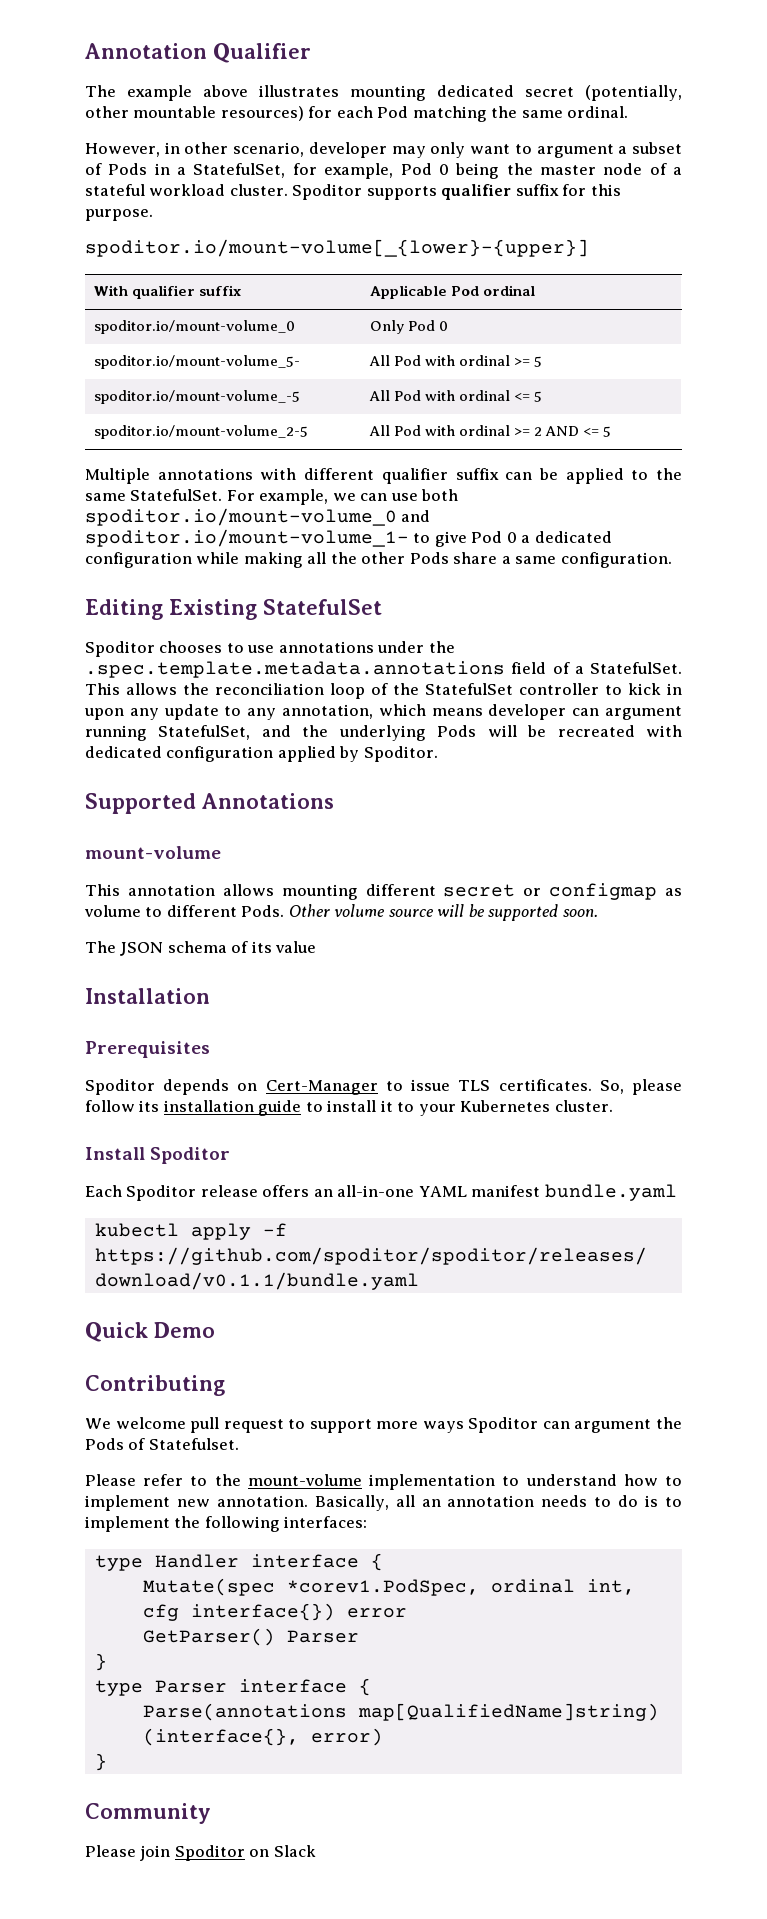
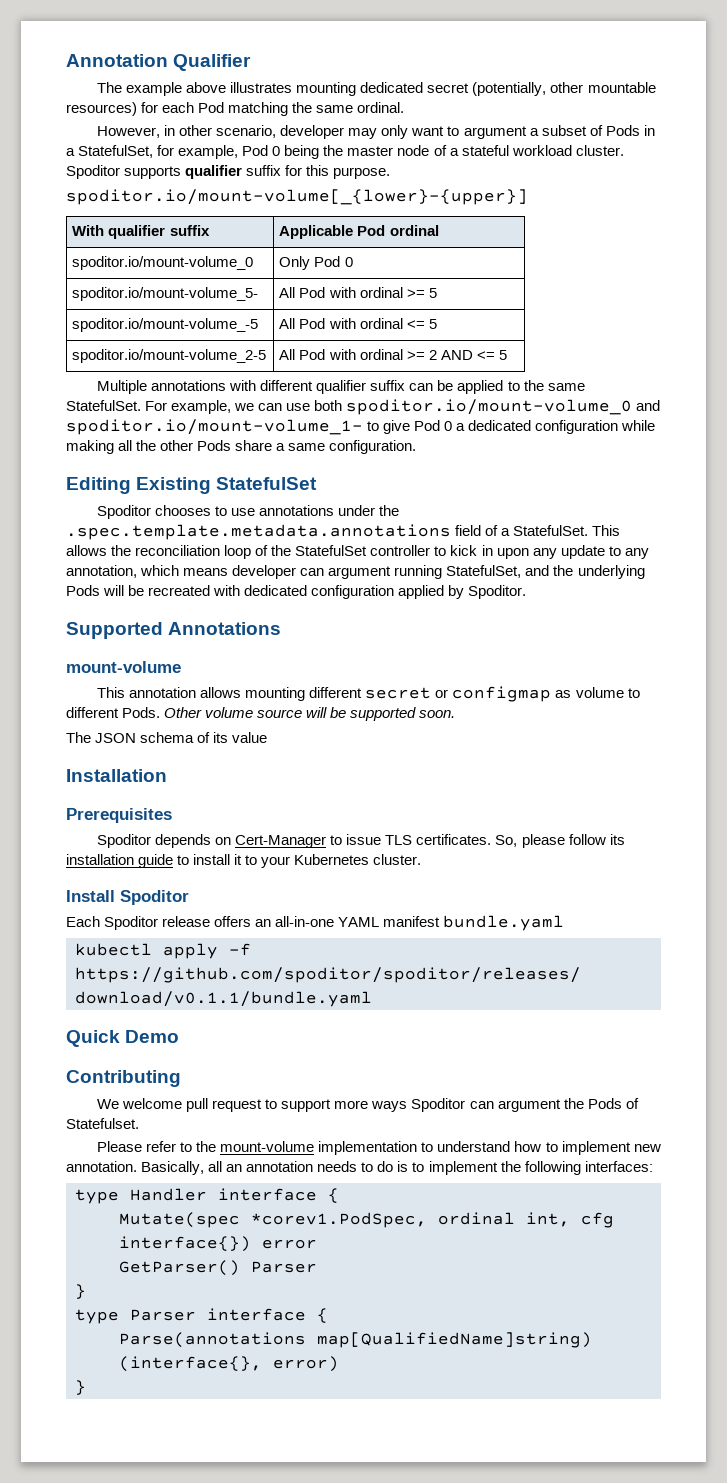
- Community
- Please join Spoditor on Slack

